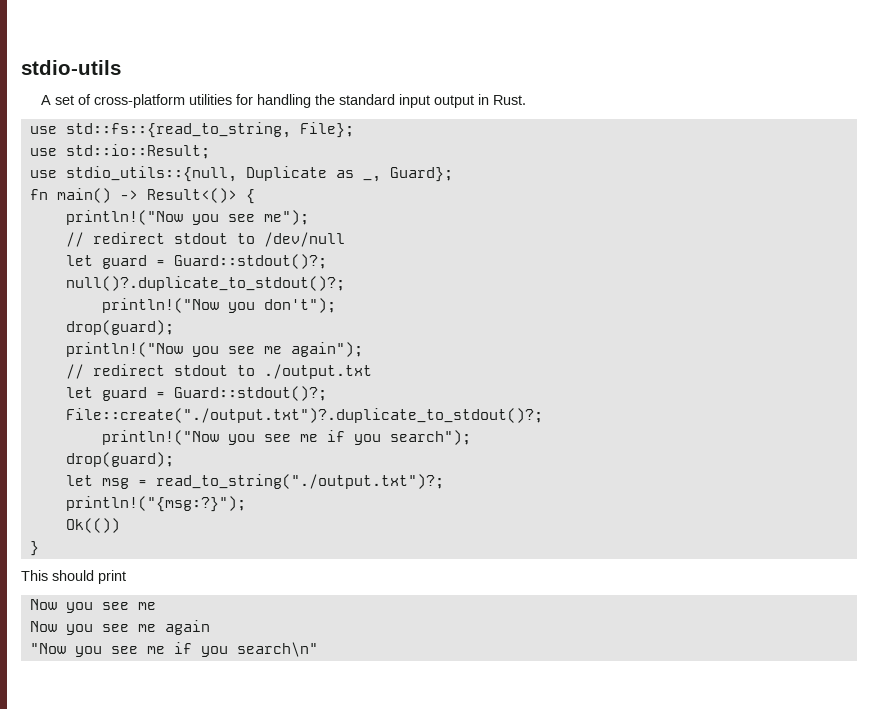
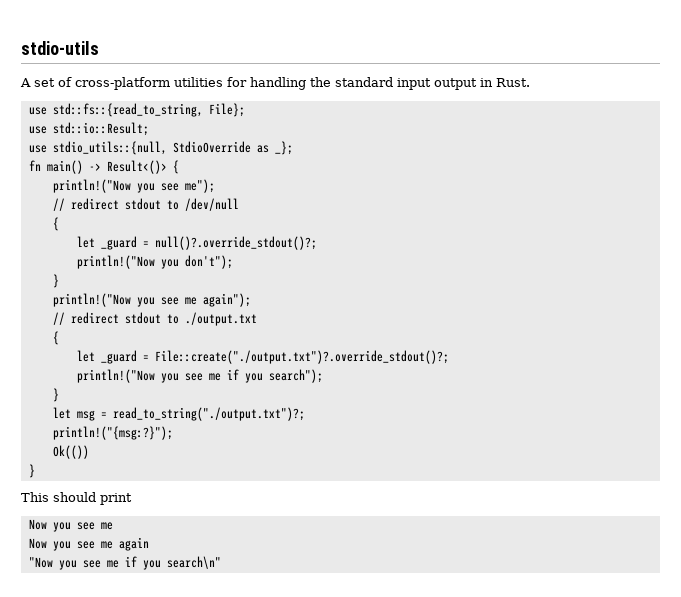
- use stdio_utils::{null, Duplicate as _, Guard};
+ use stdio_utils::{null, StdioOverride as _};
  // redirect stdout to /dev/null
- let guard = Guard::stdout()?;
- null()?.duplicate_to_stdout()?;
+ {
+ let _guard = null()?.override_stdout()?;
  println!("Now you don't");
- drop(guard);
+ }
  // redirect stdout to ./output.txt
- let guard = Guard::stdout()?;
- File::create("./output.txt")?.duplicate_to_stdout()?;
+ {
+ let _guard = File::create("./output.txt")?.override_stdout()?;
  println!("Now you see me if you search");
- drop(guard);
+ }

